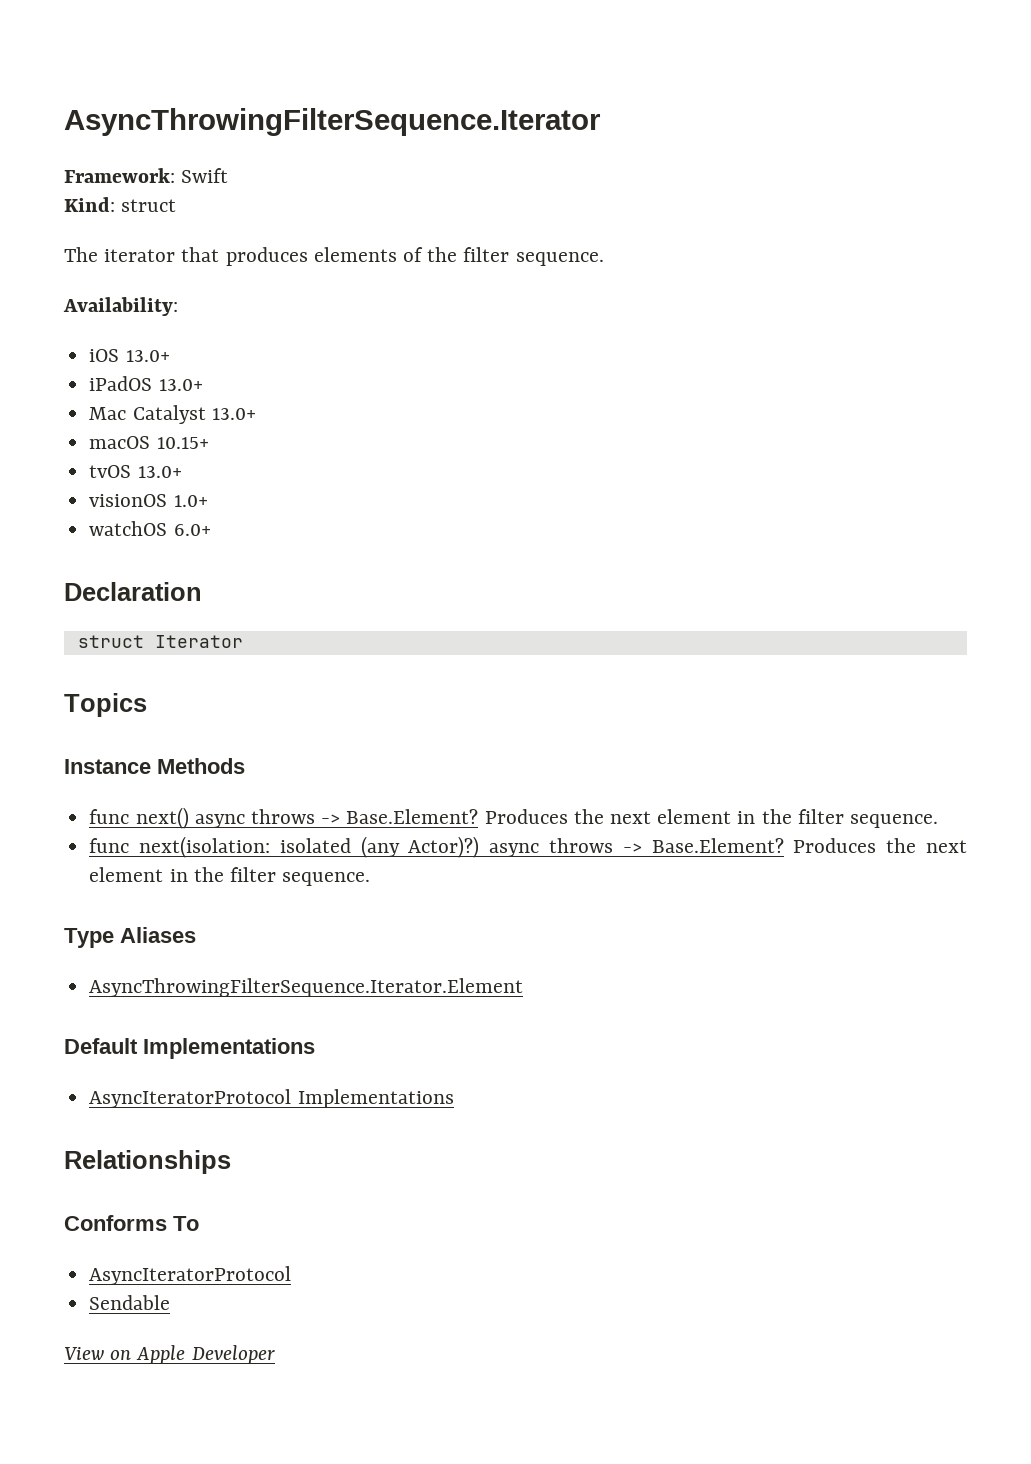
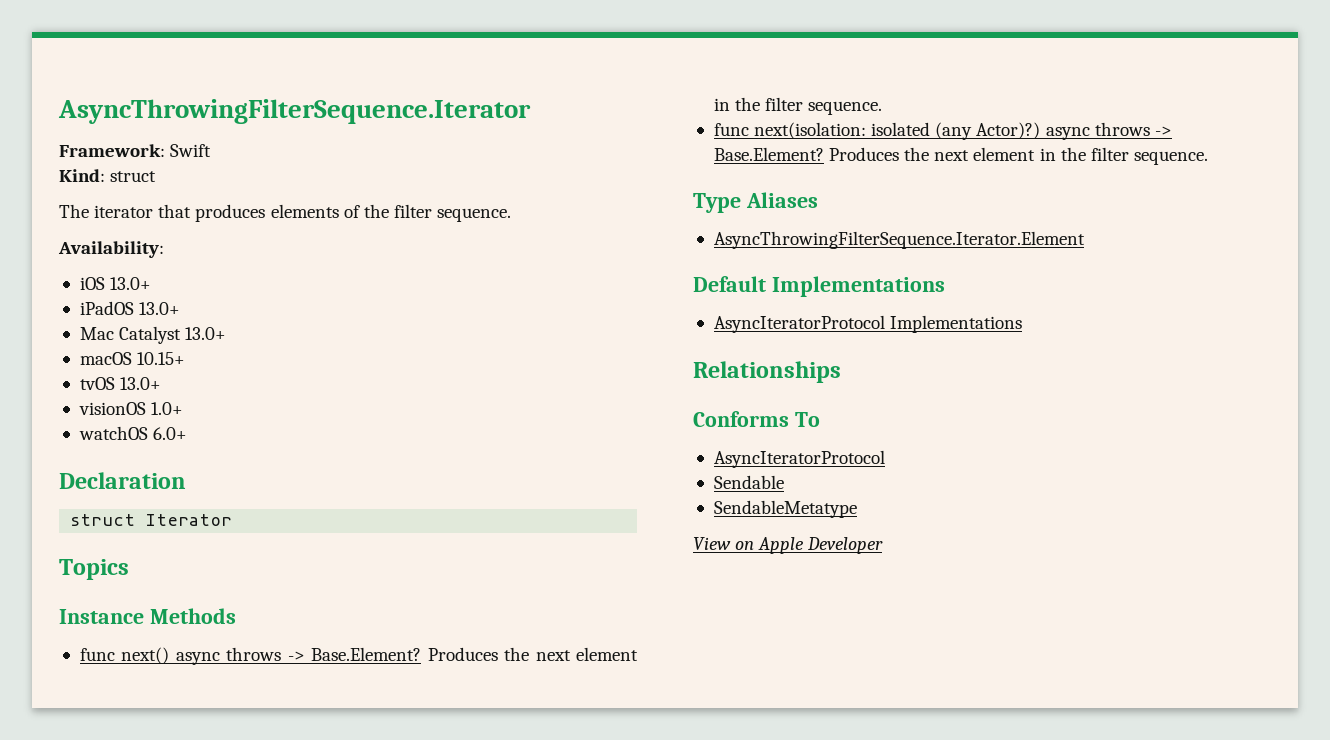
+ SendableMetatype

